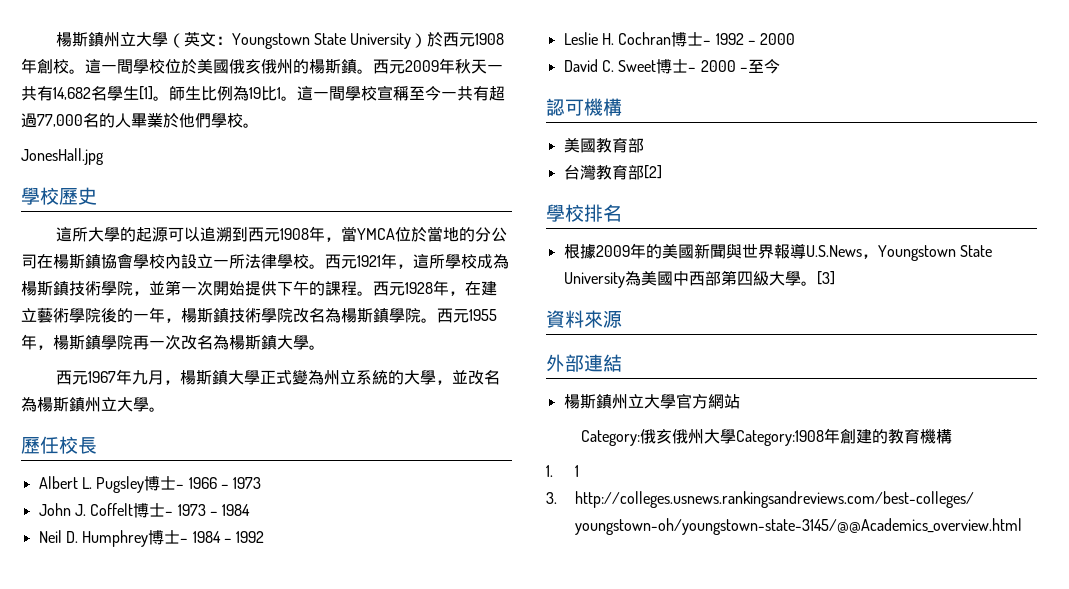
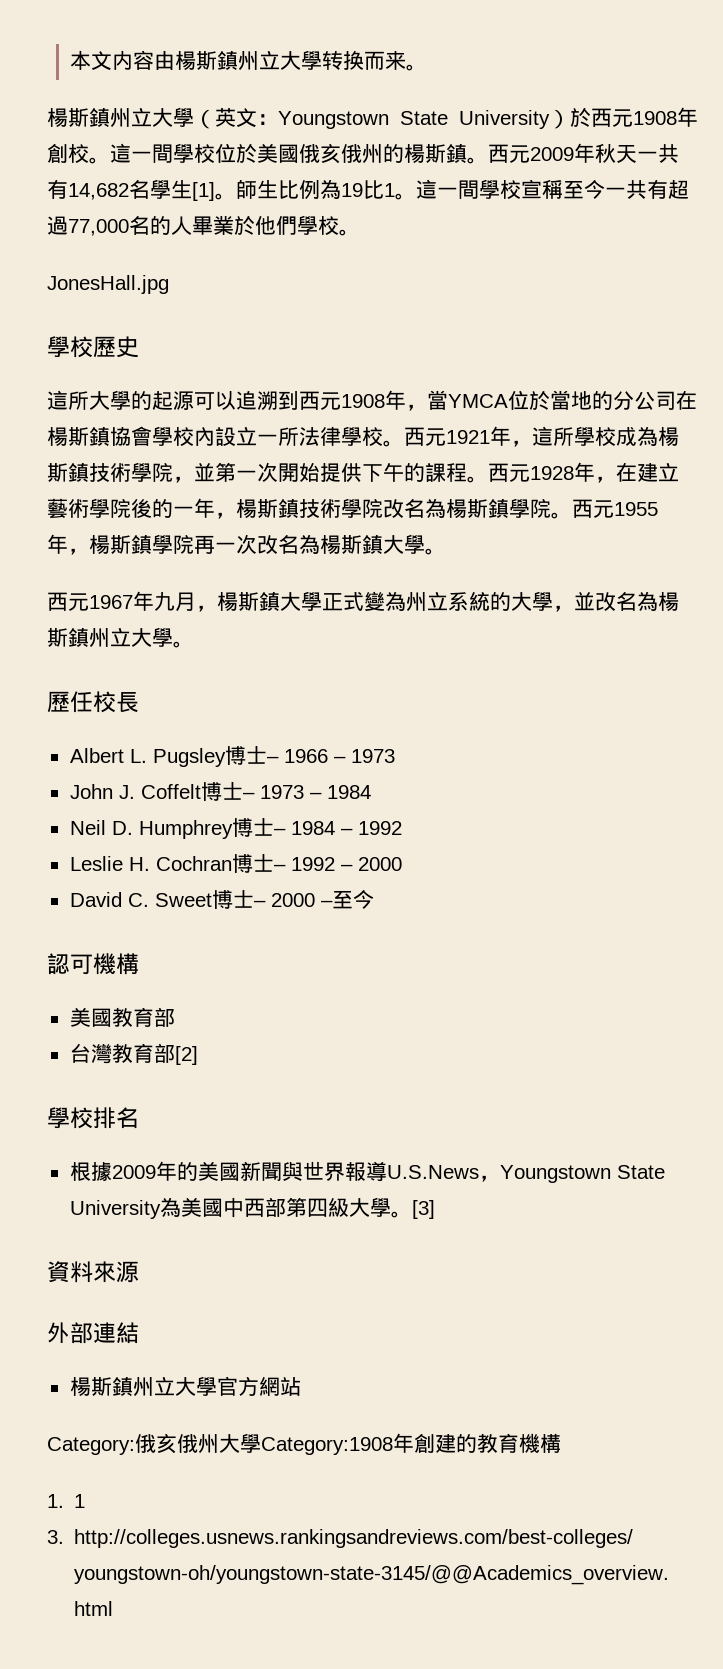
+ 本文内容由楊斯鎮州立大學转换而来。

